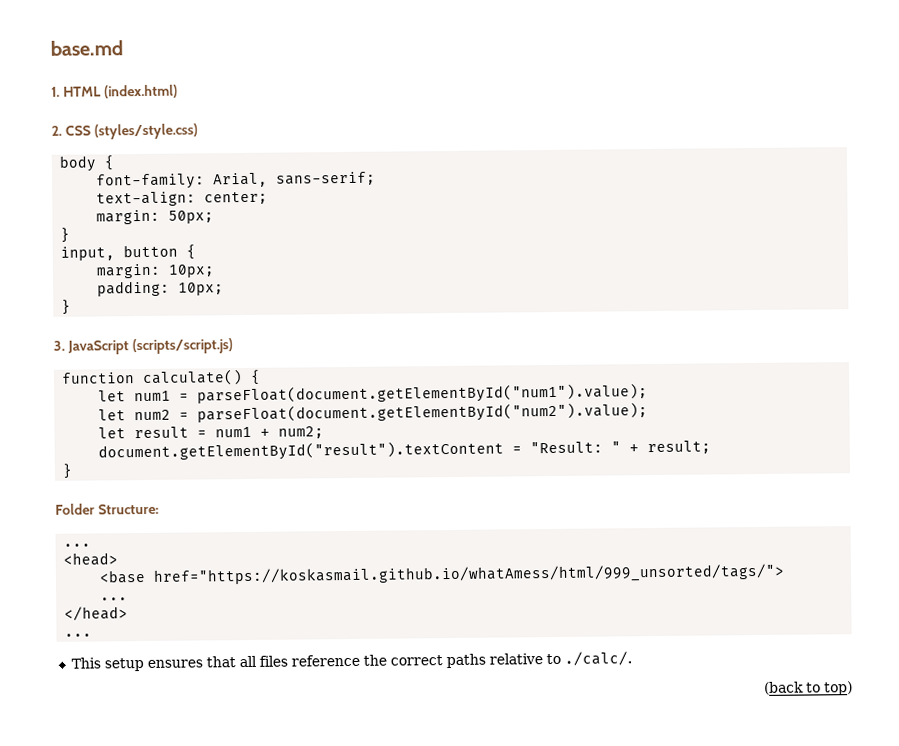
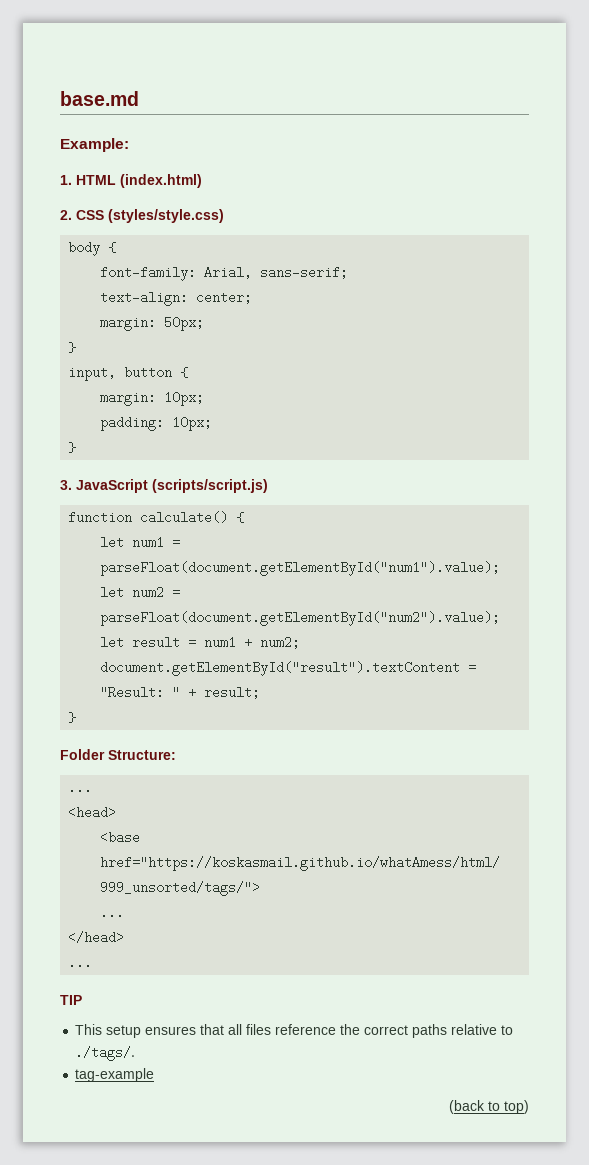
+ Example:
+ TIP
- This setup ensures that all files reference the correct paths relative to ./calc/.
+ This setup ensures that all files reference the correct paths relative to ./tags/.
+ tag-example

